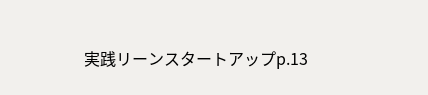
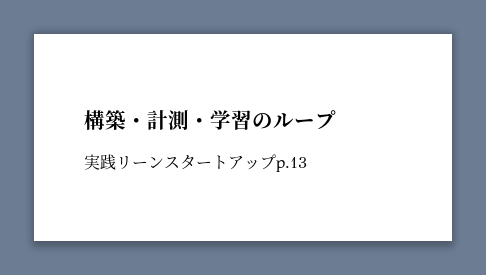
+ 構築・計測・学習のループ

